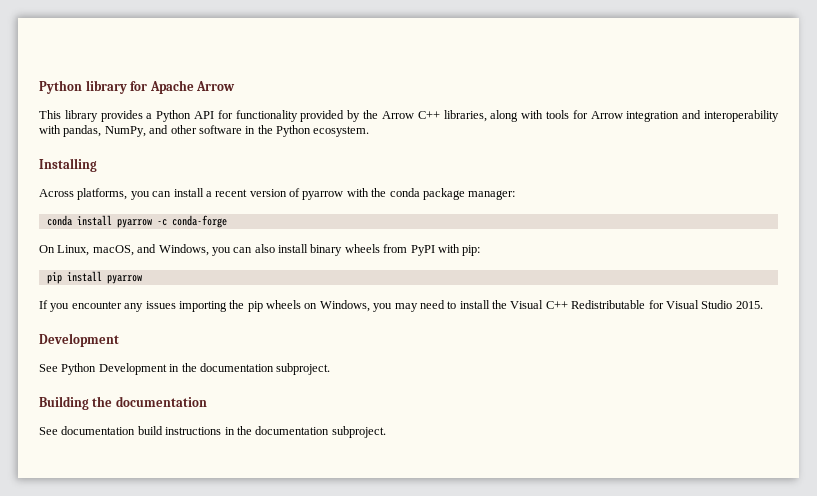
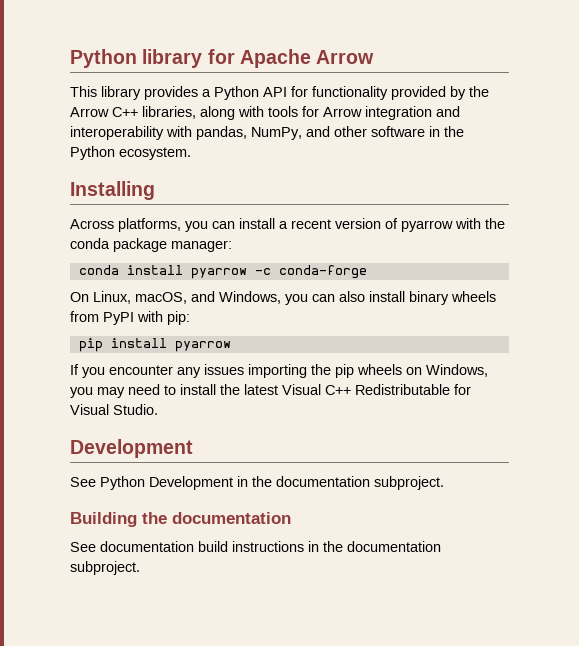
- If you encounter any issues importing the pip wheels on Windows, you may need to install the Visual C++ Redistributable for Visual Studio 2015.
+ If you encounter any issues importing the pip wheels on Windows, you may need to install the latest Visual C++ Redistributable for Visual Studio.

